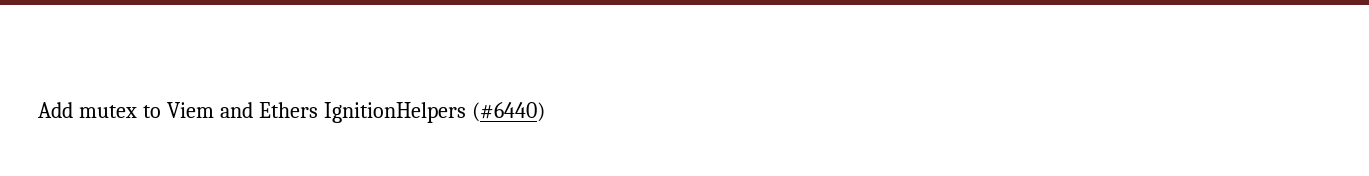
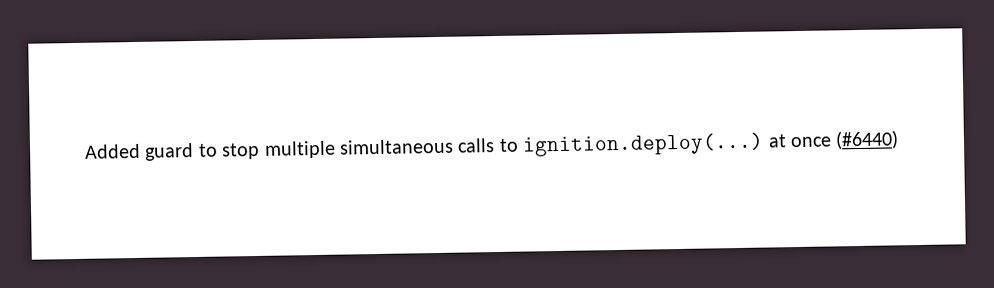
- Add mutex to Viem and Ethers IgnitionHelpers (#6440)
+ Added guard to stop multiple simultaneous calls to ignition.deploy(...) at once (#6440)

